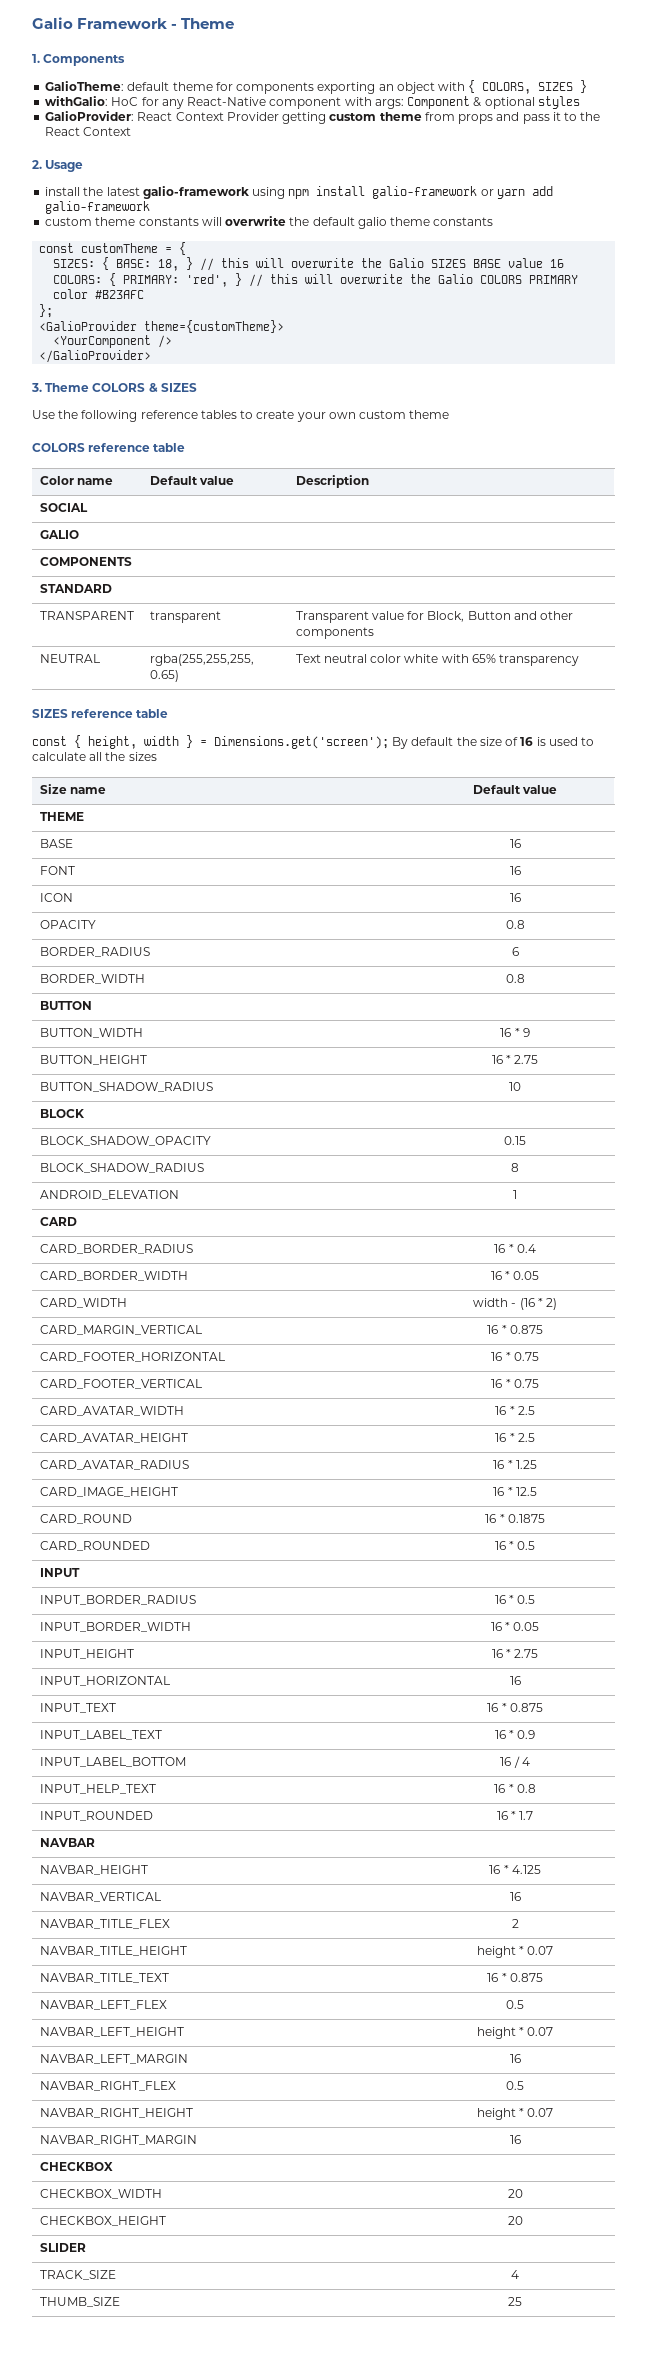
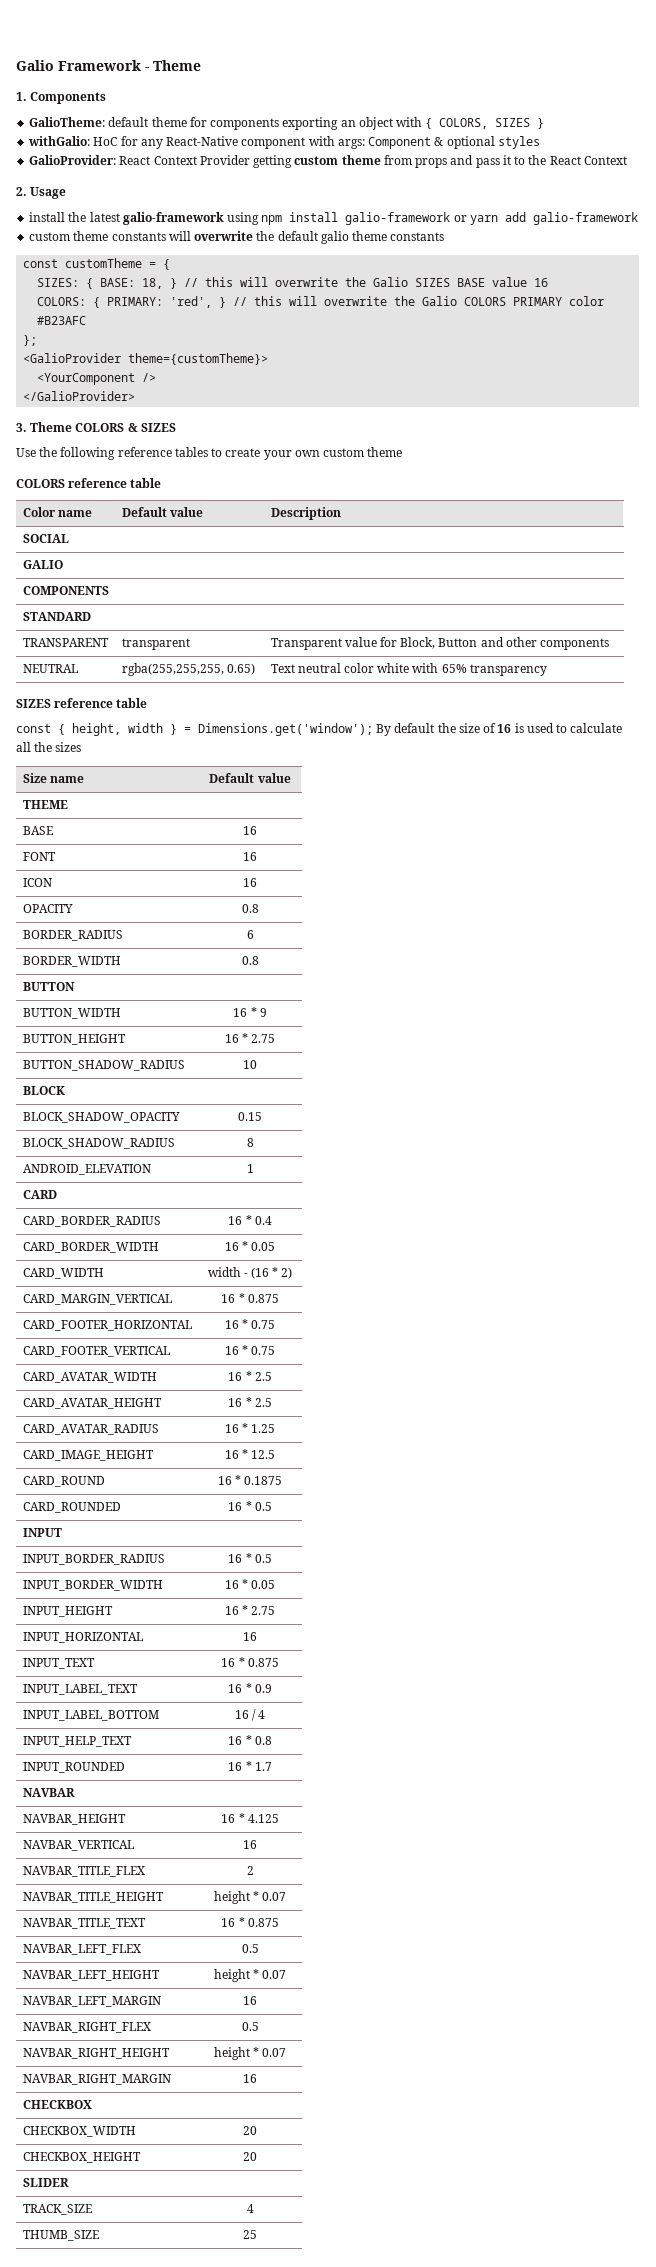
- const { height, width } = Dimensions.get('screen'); By default the size of 16 is used to calculate all the sizes
+ const { height, width } = Dimensions.get('window'); By default the size of 16 is used to calculate all the sizes

